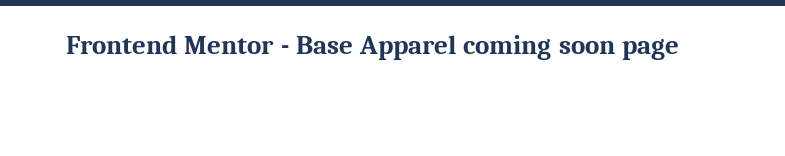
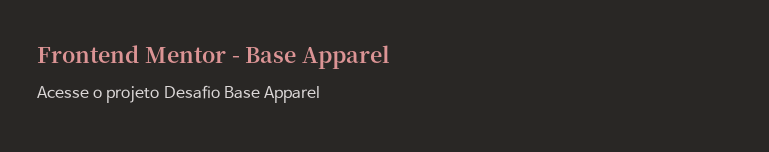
- Frontend Mentor - Base Apparel coming soon page
+ Frontend Mentor - Base Apparel
+ Acesse o projeto Desafio Base Apparel

